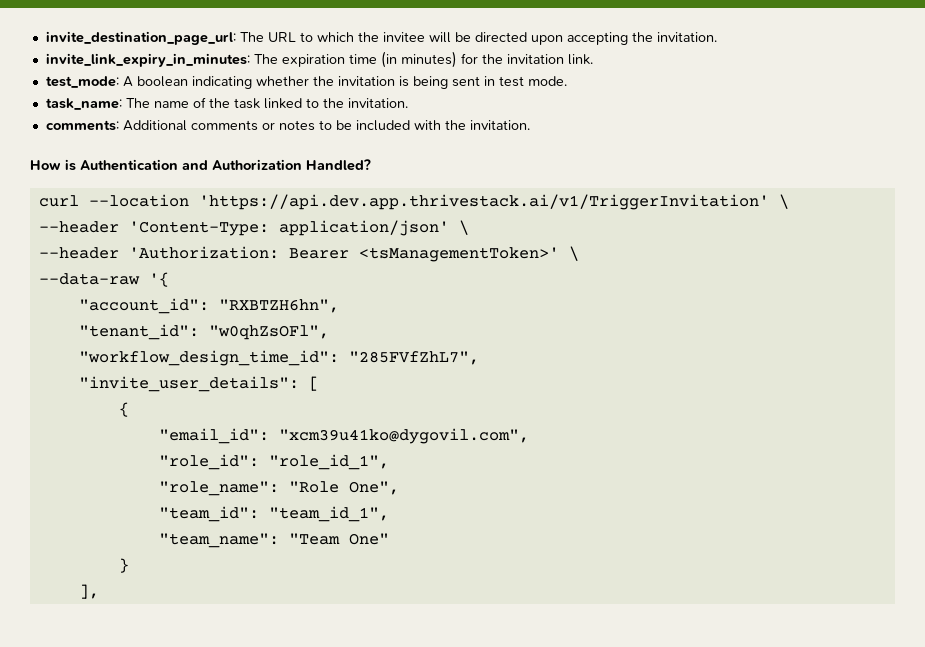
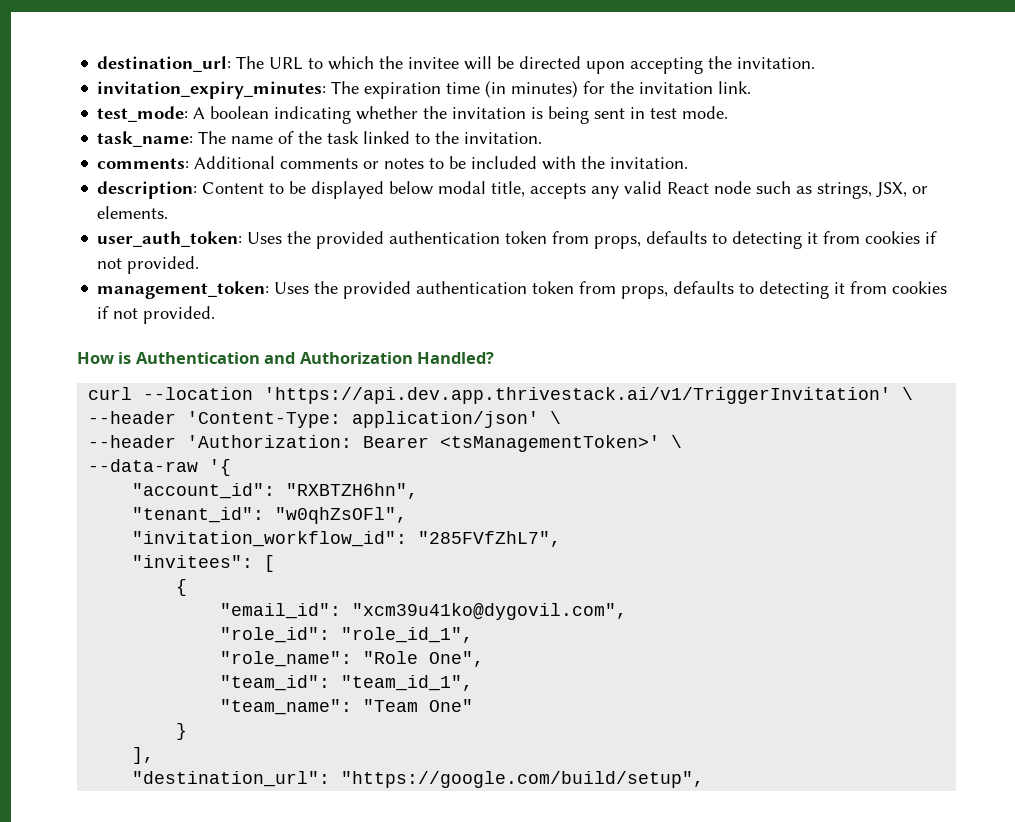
- invite_destination_page_url: The URL to which the invitee will be directed upon accepting the invitation.
+ destination_url: The URL to which the invitee will be directed upon accepting the invitation.
- invite_link_expiry_in_minutes: The expiration time (in minutes) for the invitation link.
+ invitation_expiry_minutes: The expiration time (in minutes) for the invitation link.
+ description: Content to be displayed below modal title, accepts any valid React node such as strings, JSX, or elements.
+ user_auth_token: Uses the provided authentication token from props, defaults to detecting it from cookies if not provided.
+ management_token: Uses the provided authentication token from props, defaults to detecting it from cookies if not provided.
- "workflow_design_time_id": "285FVfZhL7",
+ "invitation_workflow_id": "285FVfZhL7",
- "invite_user_details": [
+ "invitees": [
+ "destination_url": "https://google.com/build/setup",

